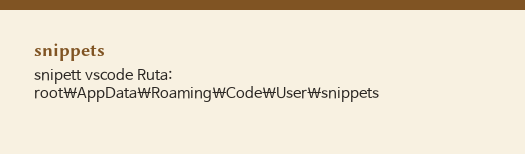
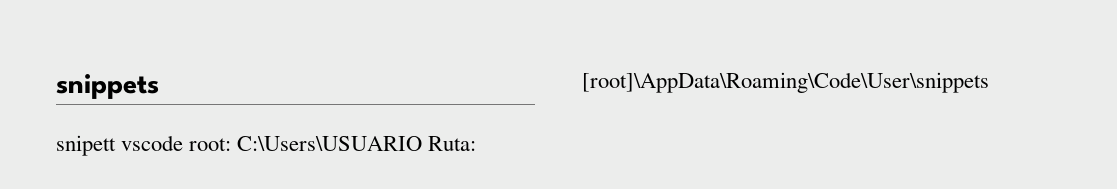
- snipett vscode Ruta: root\AppData\Roaming\Code\User\snippets
+ snipett vscode root: C:\Users\USUARIO Ruta: [root]\AppData\Roaming\Code\User\snippets

